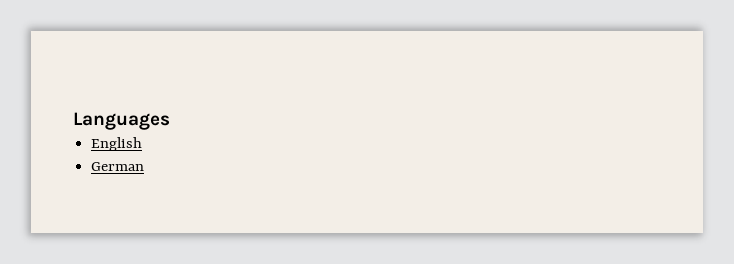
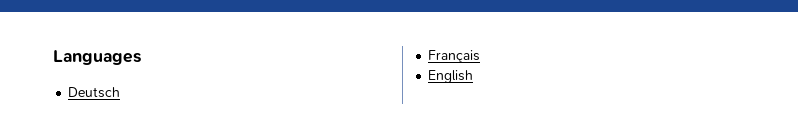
+ Deutsch
+ Français
- German

